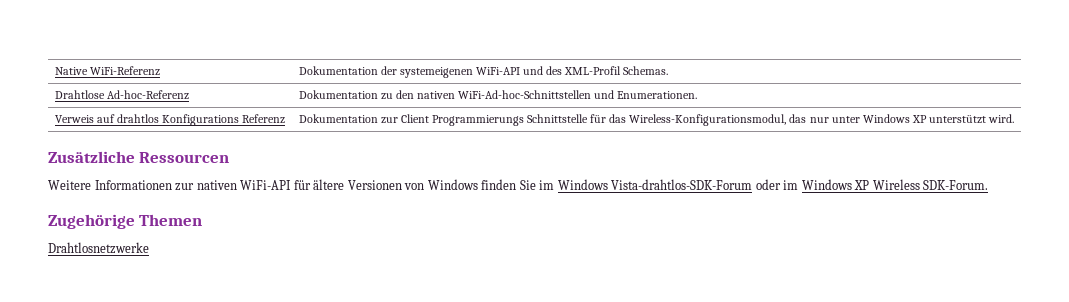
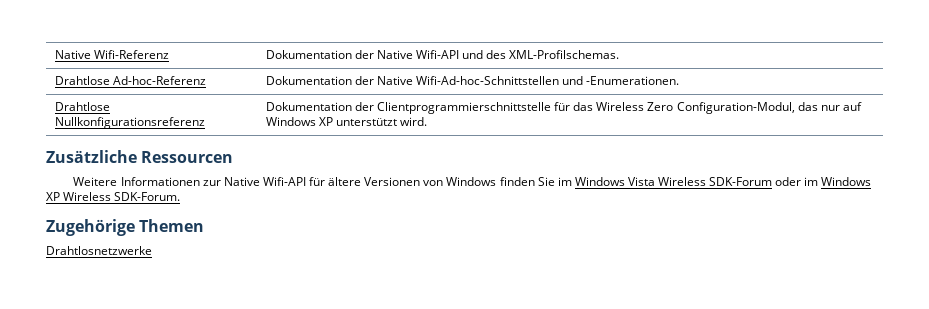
- Native WiFi-Referenz | Dokumentation der systemeigenen WiFi-API und des XML-Profil Schemas.
- Drahtlose Ad-hoc-Referenz | Dokumentation zu den nativen WiFi-Ad-hoc-Schnittstellen und Enumerationen.
- Verweis auf drahtlos Konfigurations Referenz | Dokumentation zur Client Programmierungs Schnittstelle für das Wireless-Konfigurationsmodul, das nur unter Windows XP unterstützt wird.
+ Native Wifi-Referenz | Dokumentation der Native Wifi-API und des XML-Profilschemas.
+ Drahtlose Ad-hoc-Referenz | Dokumentation der Native Wifi-Ad-hoc-Schnittstellen und -Enumerationen.
+ Drahtlose Nullkonfigurationsreferenz | Dokumentation der Clientprogrammierschnittstelle für das Wireless Zero Configuration-Modul, das nur auf Windows XP unterstützt wird.
- Weitere Informationen zur nativen WiFi-API für ältere Versionen von Windows finden Sie im Windows Vista-drahtlos-SDK-Forum oder im Windows XP Wireless SDK-Forum.
+ Weitere Informationen zur Native Wifi-API für ältere Versionen von Windows finden Sie im Windows Vista Wireless SDK-Forum oder im Windows XP Wireless SDK-Forum.

